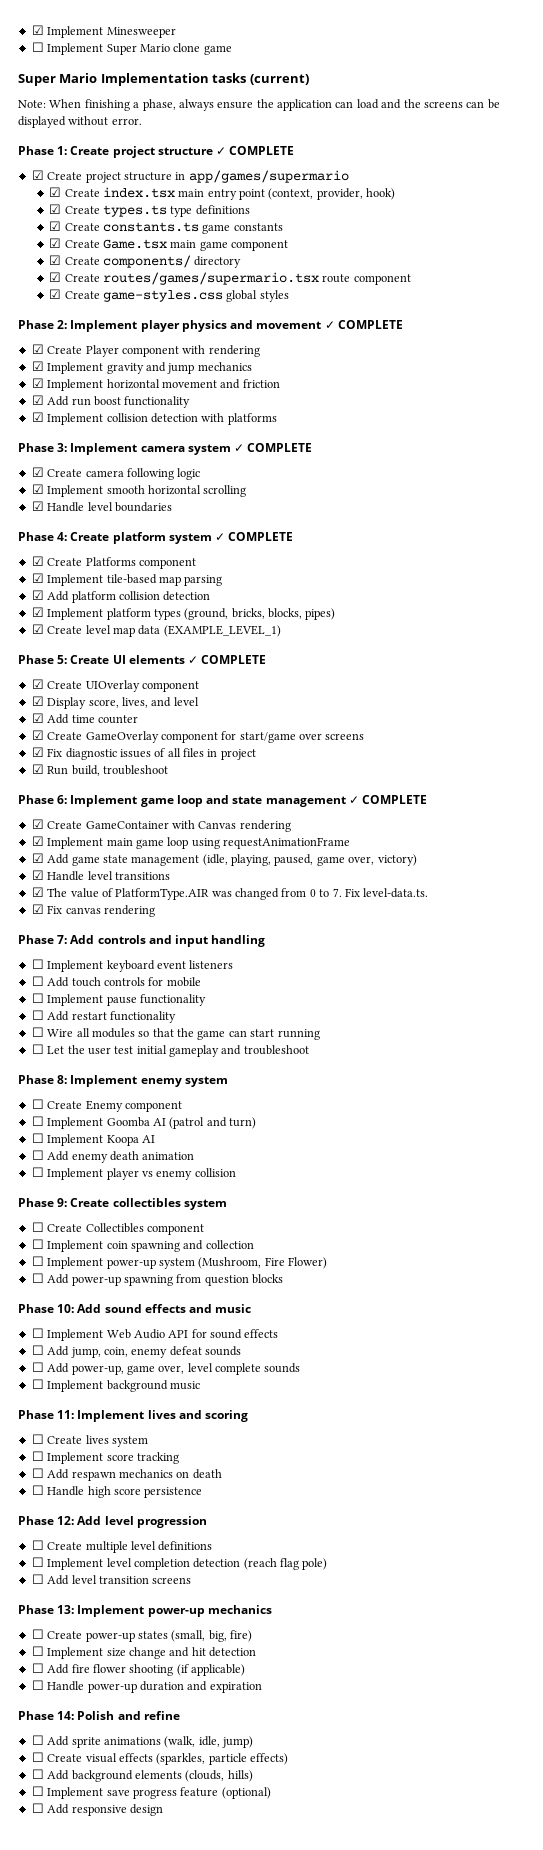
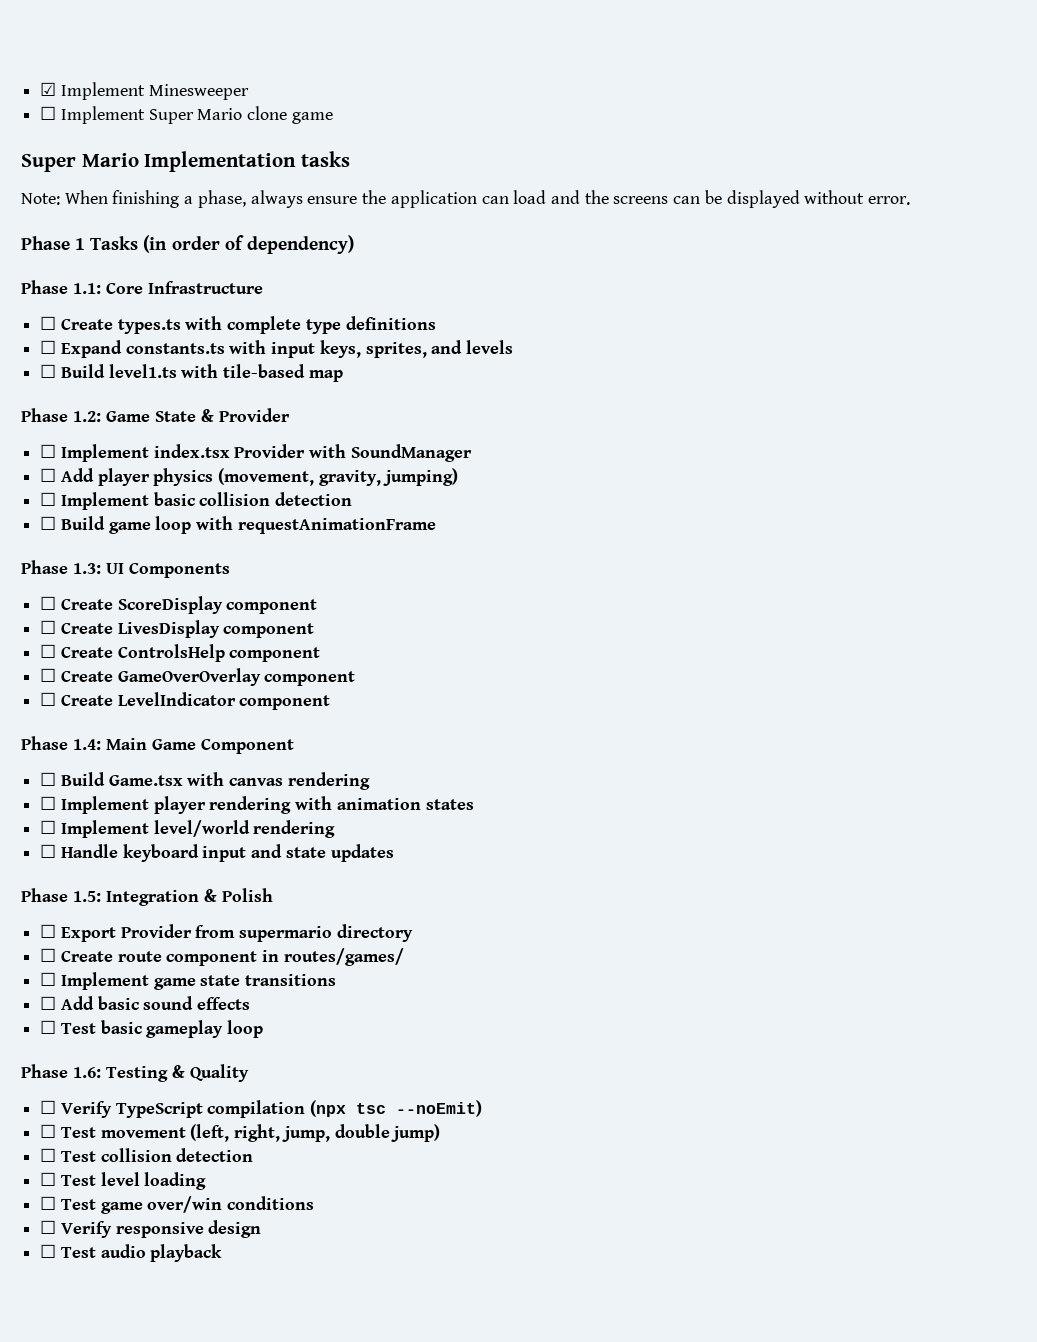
- Super Mario Implementation tasks (current)
+ Super Mario Implementation tasks
- Phase 1: Create project structure ✓ COMPLETE
- ☑ Create project structure in app/games/supermario
- ☑ Create index.tsx main entry point (context, provider, hook)
- ☑ Create types.ts type definitions
- ☑ Create constants.ts game constants
- ☑ Create Game.tsx main game component
- ☑ Create components/ directory
- ☑ Create routes/games/supermario.tsx route component
- ☑ Create game-styles.css global styles
- Phase 2: Implement player physics and movement ✓ COMPLETE
- ☑ Create Player component with rendering
- ☑ Implement gravity and jump mechanics
- ☑ Implement horizontal movement and friction
- ☑ Add run boost functionality
- ☑ Implement collision detection with platforms
- Phase 3: Implement camera system ✓ COMPLETE
- ☑ Create camera following logic
- ☑ Implement smooth horizontal scrolling
- ☑ Handle level boundaries
- Phase 4: Create platform system ✓ COMPLETE
- ☑ Create Platforms component
- ☑ Implement tile-based map parsing
- ☑ Add platform collision detection
- ☑ Implement platform types (ground, bricks, blocks, pipes)
- ☑ Create level map data (EXAMPLE_LEVEL_1)
- Phase 5: Create UI elements ✓ COMPLETE
- ☑ Create UIOverlay component
- ☑ Display score, lives, and level
- ☑ Add time counter
- ☑ Create GameOverlay component for start/game over screens
- ☑ Fix diagnostic issues of all files in project
- ☑ Run build, troubleshoot
- Phase 6: Implement game loop and state management ✓ COMPLETE
- ☑ Create GameContainer with Canvas rendering
- ☑ Implement main game loop using requestAnimationFrame
- ☑ Add game state management (idle, playing, paused, game over, victory)
- ☑ Handle level transitions
- ☑ The value of PlatformType.AIR was changed from 0 to 7. Fix level-data.ts.
- ☑ Fix canvas rendering
- Phase 7: Add controls and input handling
- ☐ Implement keyboard event listeners
- ☐ Add touch controls for mobile
- ☐ Implement pause functionality
- ☐ Add restart functionality
- ☐ Wire all modules so that the game can start running
- ☐ Let the user test initial gameplay and troubleshoot
- Phase 8: Implement enemy system
- ☐ Create Enemy component
- ☐ Implement Goomba AI (patrol and turn)
- ☐ Implement Koopa AI
- ☐ Add enemy death animation
- ☐ Implement player vs enemy collision
- Phase 9: Create collectibles system
- ☐ Create Collectibles component
- ☐ Implement coin spawning and collection
- ☐ Implement power-up system (Mushroom, Fire Flower)
- ☐ Add power-up spawning from question blocks
- Phase 10: Add sound effects and music
- ☐ Implement Web Audio API for sound effects
- ☐ Add jump, coin, enemy defeat sounds
- ☐ Add power-up, game over, level complete sounds
- ☐ Implement background music
- Phase 11: Implement lives and scoring
- ☐ Create lives system
- ☐ Implement score tracking
- ☐ Add respawn mechanics on death
- ☐ Handle high score persistence
- Phase 12: Add level progression
- ☐ Create multiple level definitions
- ☐ Implement level completion detection (reach flag pole)
- ☐ Add level transition screens
- Phase 13: Implement power-up mechanics
- ☐ Create power-up states (small, big, fire)
- ☐ Implement size change and hit detection
- ☐ Add fire flower shooting (if applicable)
- ☐ Handle power-up duration and expiration
- Phase 14: Polish and refine
- ☐ Add sprite animations (walk, idle, jump)
- ☐ Create visual effects (sparkles, particle effects)
- ☐ Add background elements (clouds, hills)
- ☐ Implement save progress feature (optional)
- ☐ Add responsive design
+ Phase 1 Tasks (in order of dependency)
+ Phase 1.1: Core Infrastructure
+ ☐ Create types.ts with complete type definitions
+ ☐ Expand constants.ts with input keys, sprites, and levels
+ ☐ Build level1.ts with tile-based map
+ Phase 1.2: Game State & Provider
+ ☐ Implement index.tsx Provider with SoundManager
+ ☐ Add player physics (movement, gravity, jumping)
+ ☐ Implement basic collision detection
+ ☐ Build game loop with requestAnimationFrame
+ Phase 1.3: UI Components
+ ☐ Create ScoreDisplay component
+ ☐ Create LivesDisplay component
+ ☐ Create ControlsHelp component
+ ☐ Create GameOverOverlay component
+ ☐ Create LevelIndicator component
+ Phase 1.4: Main Game Component
+ ☐ Build Game.tsx with canvas rendering
+ ☐ Implement player rendering with animation states
+ ☐ Implement level/world rendering
+ ☐ Handle keyboard input and state updates
+ Phase 1.5: Integration & Polish
+ ☐ Export Provider from supermario directory
+ ☐ Create route component in routes/games/
+ ☐ Implement game state transitions
+ ☐ Add basic sound effects
+ ☐ Test basic gameplay loop
+ Phase 1.6: Testing & Quality
+ ☐ Verify TypeScript compilation (npx tsc --noEmit)
+ ☐ Test movement (left, right, jump, double jump)
+ ☐ Test collision detection
+ ☐ Test level loading
+ ☐ Test game over/win conditions
+ ☐ Verify responsive design
+ ☐ Test audio playback

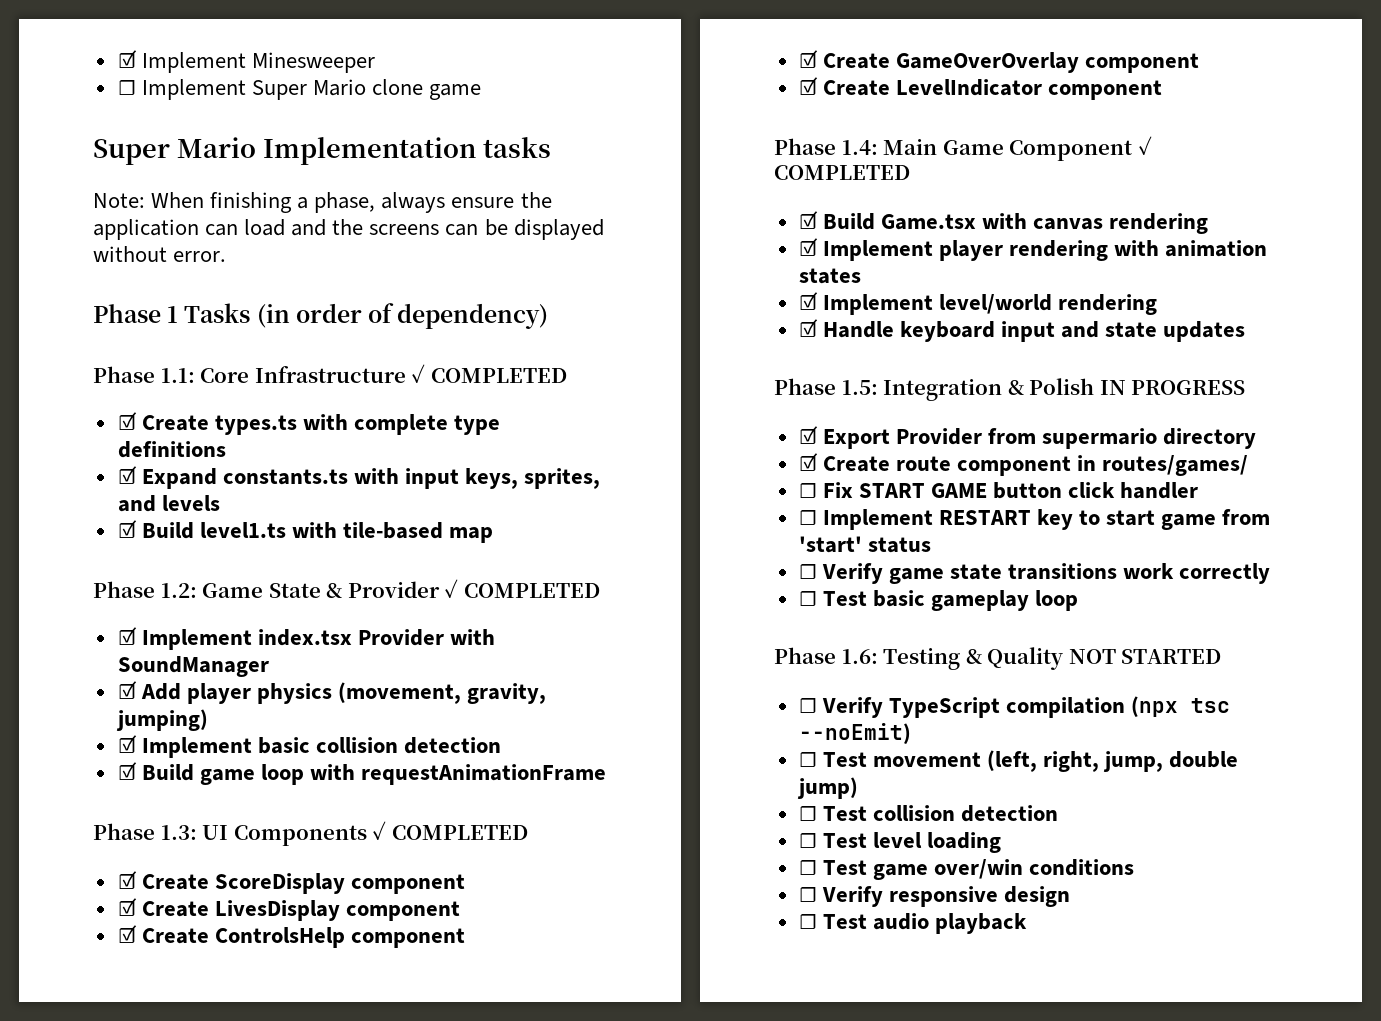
- Phase 1.1: Core Infrastructure
- ☐ Create types.ts with complete type definitions
+ Phase 1.1: Core Infrastructure ✓ COMPLETED
+ ☑ Create types.ts with complete type definitions
- ☐ Expand constants.ts with input keys, sprites, and levels
+ ☑ Expand constants.ts with input keys, sprites, and levels
- ☐ Build level1.ts with tile-based map
+ ☑ Build level1.ts with tile-based map
- Phase 1.2: Game State & Provider
- ☐ Implement index.tsx Provider with SoundManager
+ Phase 1.2: Game State & Provider ✓ COMPLETED
+ ☑ Implement index.tsx Provider with SoundManager
- ☐ Add player physics (movement, gravity, jumping)
+ ☑ Add player physics (movement, gravity, jumping)
- ☐ Implement basic collision detection
+ ☑ Implement basic collision detection
- ☐ Build game loop with requestAnimationFrame
+ ☑ Build game loop with requestAnimationFrame
- Phase 1.3: UI Components
- ☐ Create ScoreDisplay component
+ Phase 1.3: UI Components ✓ COMPLETED
+ ☑ Create ScoreDisplay component
- ☐ Create LivesDisplay component
+ ☑ Create LivesDisplay component
- ☐ Create ControlsHelp component
+ ☑ Create ControlsHelp component
- ☐ Create GameOverOverlay component
+ ☑ Create GameOverOverlay component
- ☐ Create LevelIndicator component
+ ☑ Create LevelIndicator component
- Phase 1.4: Main Game Component
- ☐ Build Game.tsx with canvas rendering
+ Phase 1.4: Main Game Component ✓ COMPLETED
+ ☑ Build Game.tsx with canvas rendering
- ☐ Implement player rendering with animation states
+ ☑ Implement player rendering with animation states
- ☐ Implement level/world rendering
+ ☑ Implement level/world rendering
- ☐ Handle keyboard input and state updates
+ ☑ Handle keyboard input and state updates
- Phase 1.5: Integration & Polish
- ☐ Export Provider from supermario directory
+ Phase 1.5: Integration & Polish IN PROGRESS
+ ☑ Export Provider from supermario directory
- ☐ Create route component in routes/games/
+ ☑ Create route component in routes/games/
- ☐ Implement game state transitions
- ☐ Add basic sound effects
+ ☐ Fix START GAME button click handler
+ ☐ Implement RESTART key to start game from 'start' status
+ ☐ Verify game state transitions work correctly
- Phase 1.6: Testing & Quality
+ Phase 1.6: Testing & Quality NOT STARTED

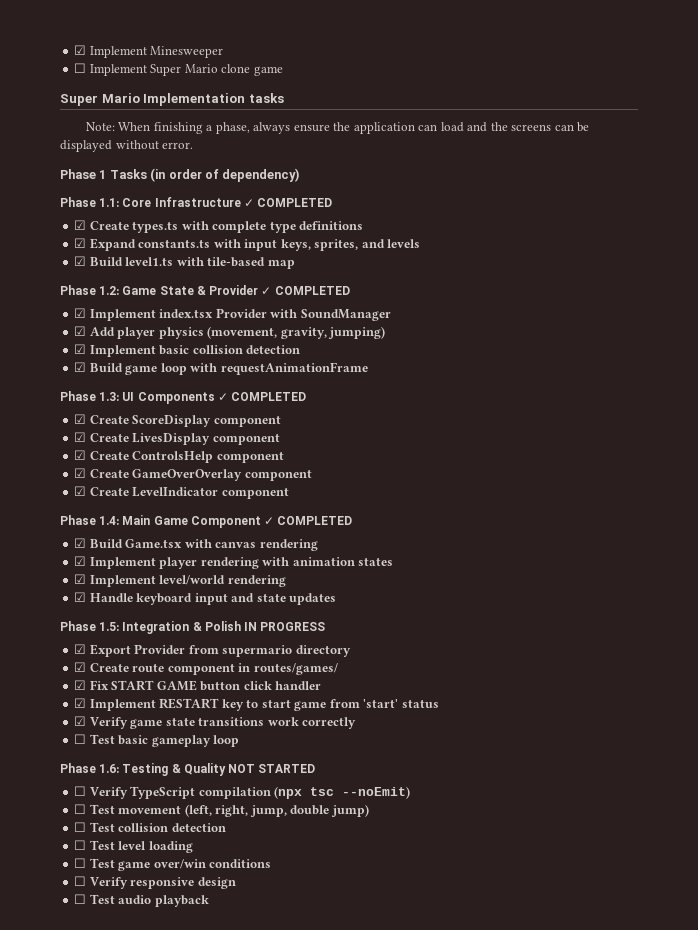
- ☐ Fix START GAME button click handler
+ ☑ Fix START GAME button click handler
- ☐ Implement RESTART key to start game from 'start' status
+ ☑ Implement RESTART key to start game from 'start' status
- ☐ Verify game state transitions work correctly
+ ☑ Verify game state transitions work correctly

